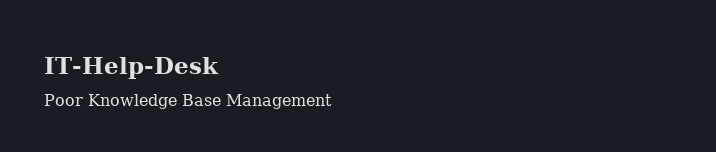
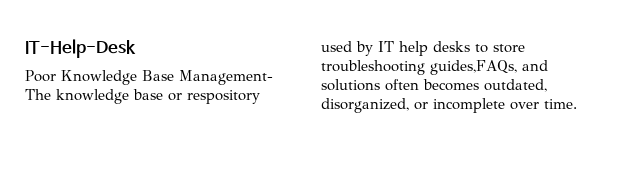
- Poor Knowledge Base Management
+ Poor Knowledge Base Management- The knowledge base or respository used by IT help desks to store troubleshooting guides,FAQs, and solutions often becomes outdated, disorganized, or incomplete over time.

